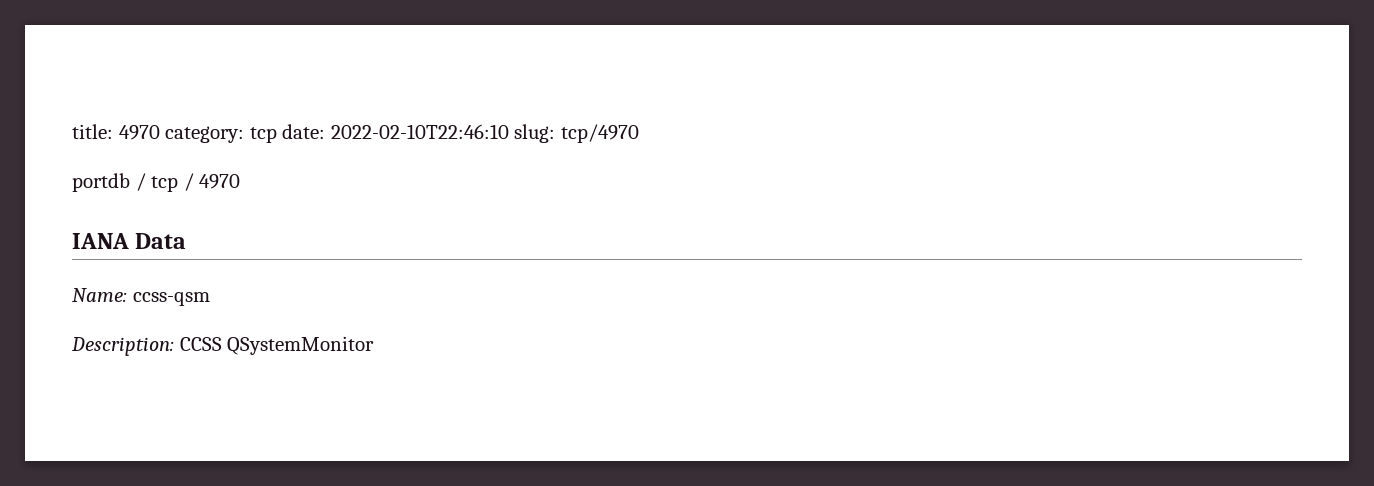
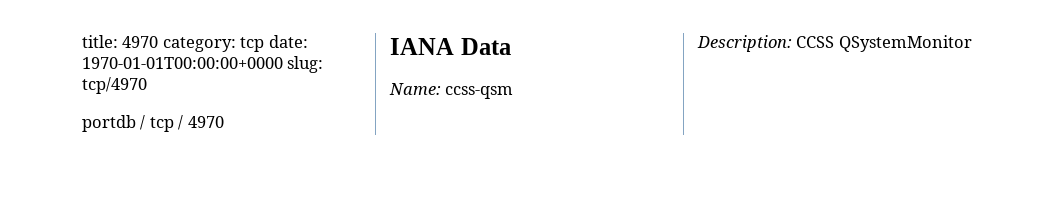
- title: 4970 category: tcp date: 2022-02-10T22:46:10 slug: tcp/4970
+ title: 4970 category: tcp date: 1970-01-01T00:00:00+0000 slug: tcp/4970

